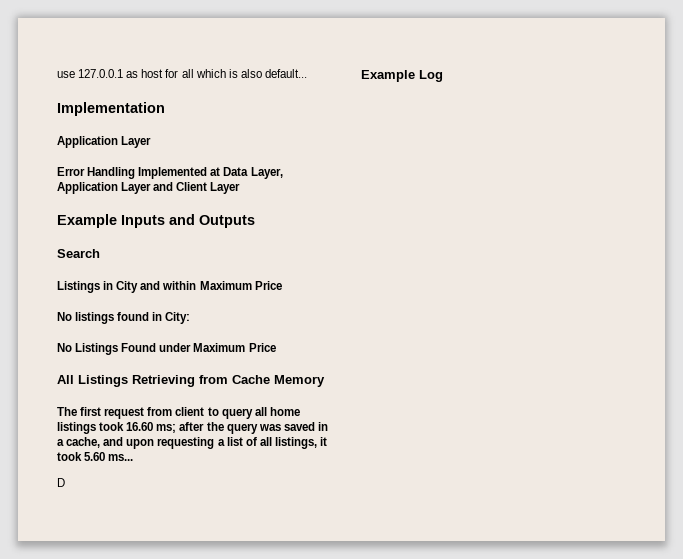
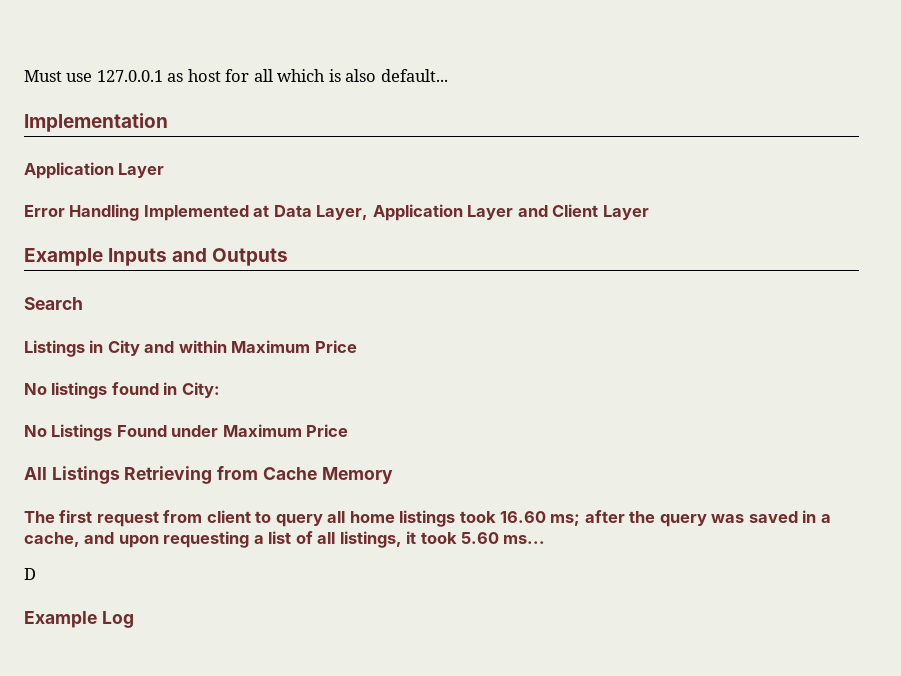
- use 127.0.0.1 as host for all which is also default...
+ Must use 127.0.0.1 as host for all which is also default...

